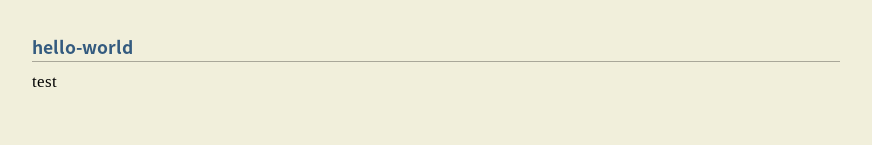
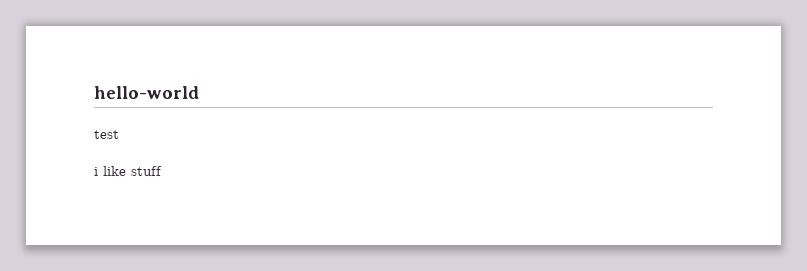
+ i like stuff

